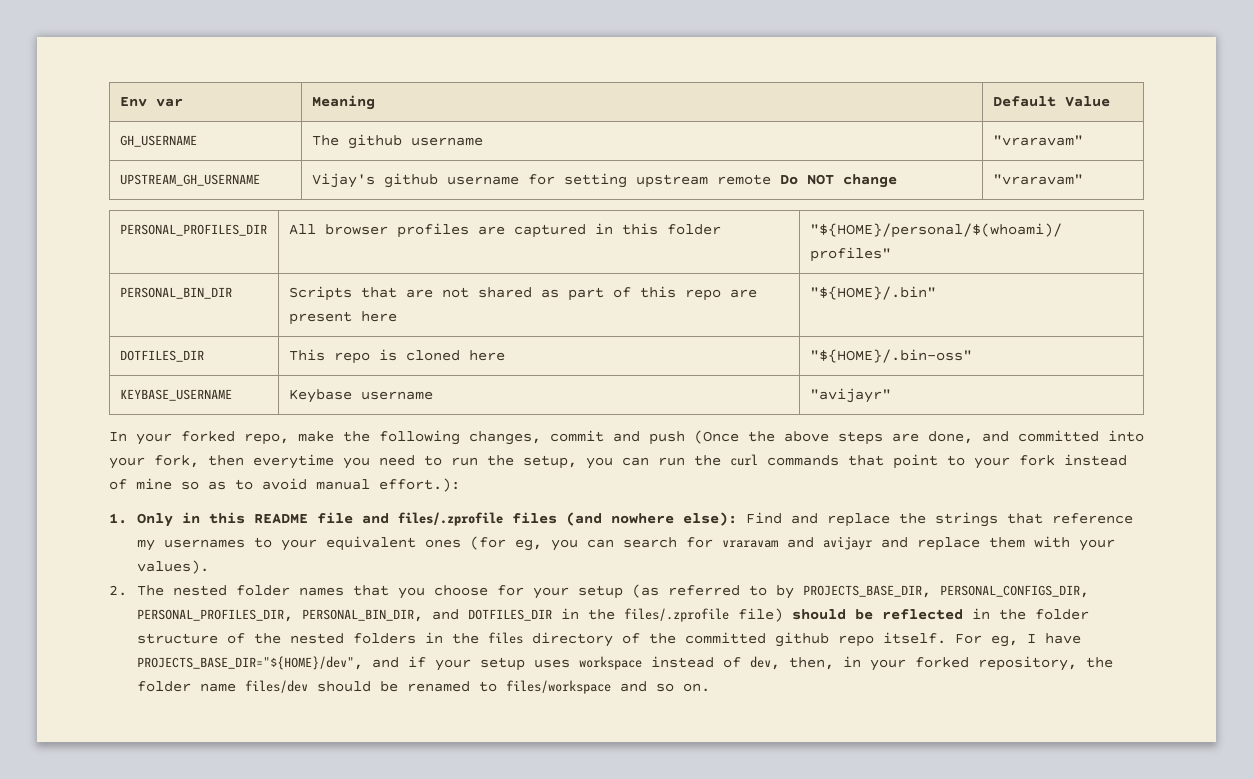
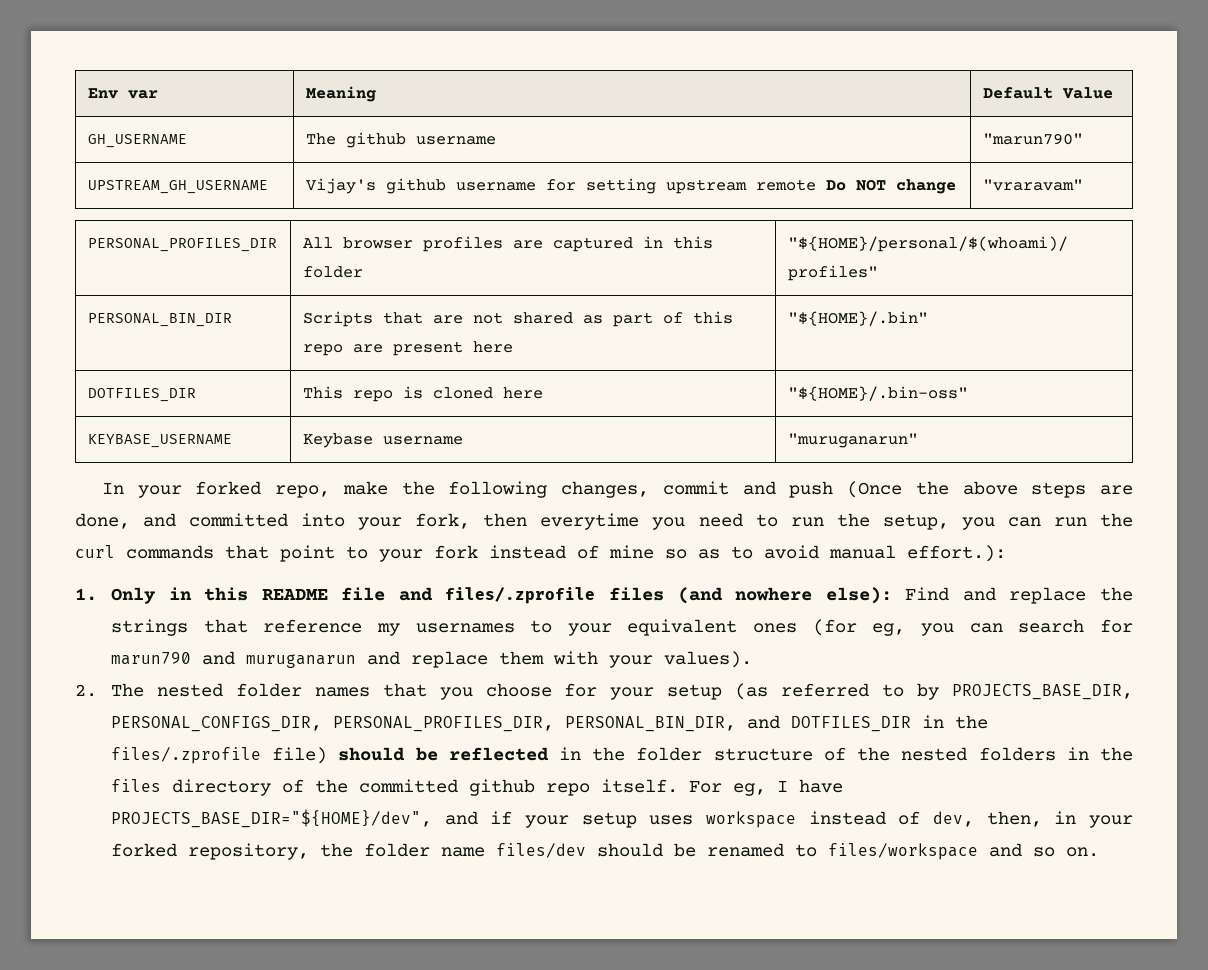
- GH_USERNAME | The github username | "vraravam"
+ GH_USERNAME | The github username | "marun790"
- KEYBASE_USERNAME | Keybase username | "avijayr"
+ KEYBASE_USERNAME | Keybase username | "muruganarun"
- 1. Only in this README file and files/.zprofile files (and nowhere else): Find and replace the strings that reference my usernames to your equivalent ones (for eg, you can search for vraravam and avijayr and replace them with your values).
+ 1. Only in this README file and files/.zprofile files (and nowhere else): Find and replace the strings that reference my usernames to your equivalent ones (for eg, you can search for marun790 and muruganarun and replace them with your values).

